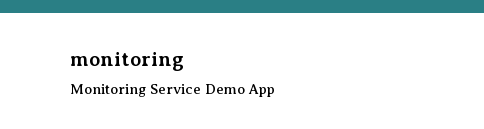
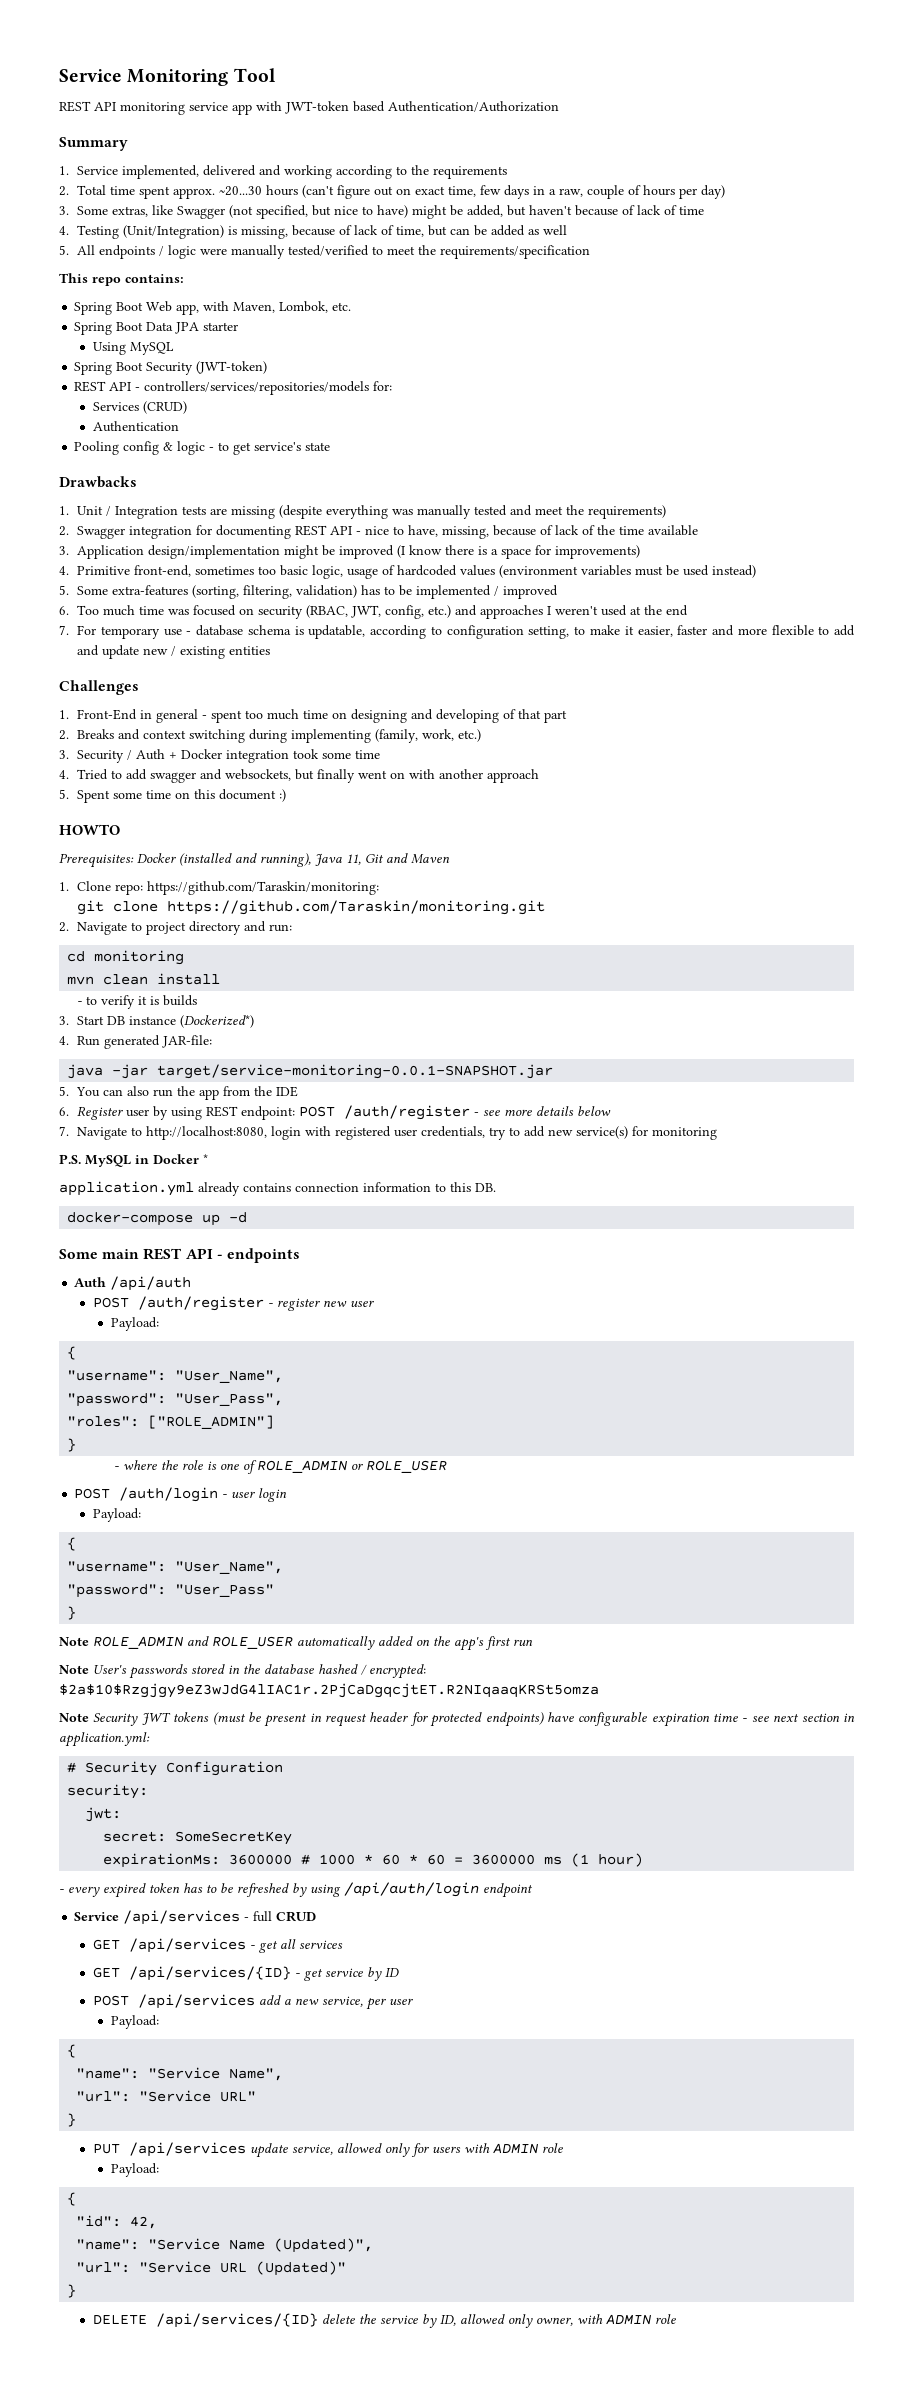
- monitoring
- Monitoring Service Demo App
+ Service Monitoring Tool
+ REST API monitoring service app with JWT-token based Authentication/Authorization
+ Summary
+ 1. Service implemented, delivered and working according to the requirements
+ 2. Total time spent approx. ~20...30 hours (can't figure out on exact time, few days in a raw, couple of hours per day)
+ 3. Some extras, like Swagger (not specified, but nice to have) might be added, but haven't because of lack of time
+ 4. Testing (Unit/Integration) is missing, because of lack of time, but can be added as well
+ 5. All endpoints / logic were manually tested/verified to meet the requirements/specification
+ This repo contains:
+ Spring Boot Web app, with Maven, Lombok, etc.
+ Spring Boot Data JPA starter
+ Using MySQL
+ Spring Boot Security (JWT-token)
+ REST API - controllers/services/repositories/models for:
+ Services (CRUD)
+ Authentication
+ Pooling config & logic - to get service's state
+ Drawbacks
+ 1. Unit / Integration tests are missing (despite everything was manually tested and meet the requirements)
+ 2. Swagger integration for documenting REST API - nice to have, missing, because of lack of the time available
+ 3. Application design/implementation might be improved (I know there is a space for improvements)
+ 4. Primitive front-end, sometimes too basic logic, usage of hardcoded values (environment variables must be used instead)
+ 5. Some extra-features (sorting, filtering, validation) has to be implemented / improved
+ 6. Too much time was focused on security (RBAC, JWT, config, etc.) and approaches I weren't used at the end
+ 7. For temporary use - database schema is updatable, according to configuration setting, to make it easier, faster and more flexible to add and update new / existing entities
+ Challenges
+ 1. Front-End in general - spent too much time on designing and developing of that part
+ 2. Breaks and context switching during implementing (family, work, etc.)
+ 3. Security / Auth + Docker integration took some time
+ 4. Tried to add swagger and websockets, but finally went on with another approach
+ 5. Spent some time on this document :)
+ HOWTO
+ Prerequisites: Docker (installed and running), Java 11, Git and Maven
+ 1. Clone repo: https://github.com/Taraskin/monitoring:
+ git clone https://github.com/Taraskin/monitoring.git
+ 2. Navigate to project directory and run:
+ cd monitoring
+ mvn clean install
+ - to verify it is builds
+ 3. Start DB instance (Dockerized*)
+ 4. Run generated JAR-file:
+ java -jar target/service-monitoring-0.0.1-SNAPSHOT.jar
+ 5. You can also run the app from the IDE
+ 6. Register user by using REST endpoint: POST /auth/register - see more details below
+ 7. Navigate to http://localhost:8080, login with registered user credentials, try to add new service(s) for monitoring
+ P.S. MySQL in Docker *
+ application.yml already contains connection information to this DB.
+ docker-compose up -d
+ Some main REST API - endpoints
+ Auth /api/auth
+ POST /auth/register - register new user
+ Payload:
+ {
+ "username": "User_Name",
+ "password": "User_Pass",
+ "roles": ["ROLE_ADMIN"]
+ }
+ - where the role is one of ROLE_ADMIN or ROLE_USER
+ POST /auth/login - user login
+ Payload:
+ {
+ "username": "User_Name",
+ "password": "User_Pass"
+ }
+ Note ROLE_ADMIN and ROLE_USER automatically added on the app's first run
+ Note User's passwords stored in the database hashed / encrypted: $2a$10$Rzgjgy9eZ3wJdG4lIAC1r.2PjCaDgqcjtET.R2NIqaaqKRSt5omza
+ Note Security JWT tokens (must be present in request header for protected endpoints) have configurable expiration time - see next section in application.yml:
+ # Security Configuration
+ security:
+ jwt:
+ secret: SomeSecretKey
+ expirationMs: 3600000 # 1000 * 60 * 60 = 3600000 ms (1 hour)
+ - every expired token has to be refreshed by using /api/auth/login endpoint
+ Service /api/services - full CRUD
+ GET /api/services - get all services
+ GET /api/services/{ID} - get service by ID
+ POST /api/services add a new service, per user
+ Payload:
+ {
+ "name": "Service Name",
+ "url": "Service URL"
+ }
+ PUT /api/services update service, allowed only for users with ADMIN role
+ Payload:
+ {
+ "id": 42,
+ "name": "Service Name (Updated)",
+ "url": "Service URL (Updated)"
+ }
+ DELETE /api/services/{ID} delete the service by ID, allowed only owner, with ADMIN role

